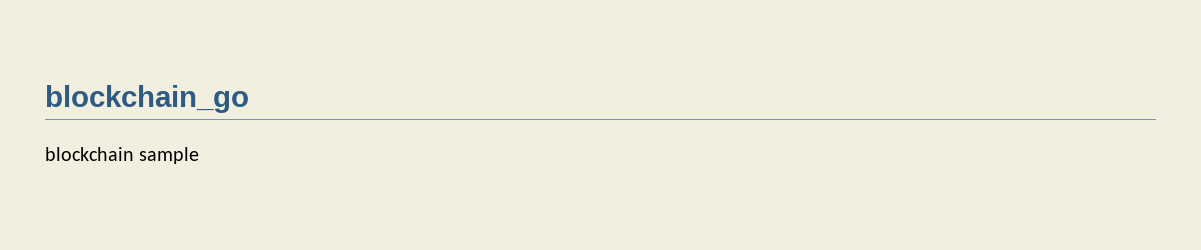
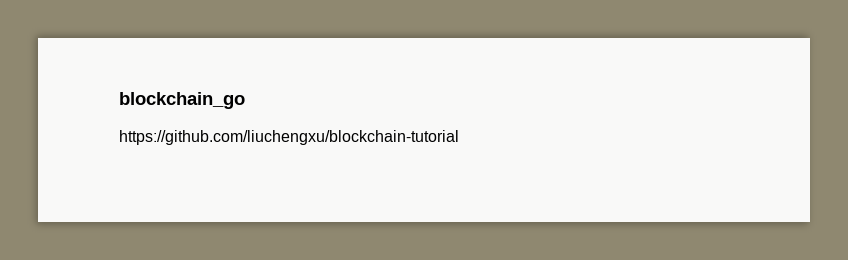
- blockchain sample
+ https://github.com/liuchengxu/blockchain-tutorial

